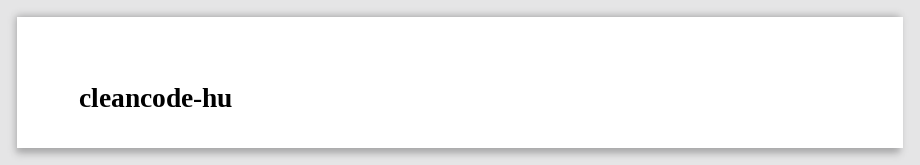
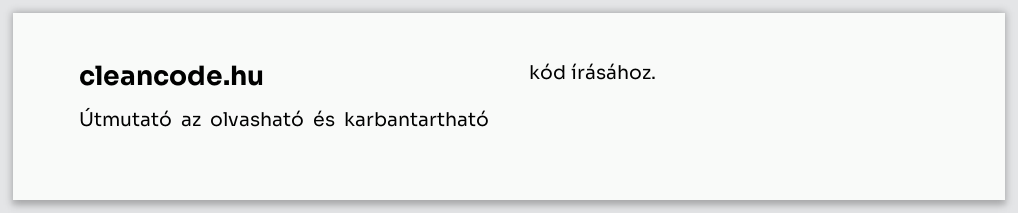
- cleancode-hu
+ cleancode.hu
+ Útmutató az olvasható és karbantartható kód írásához.

